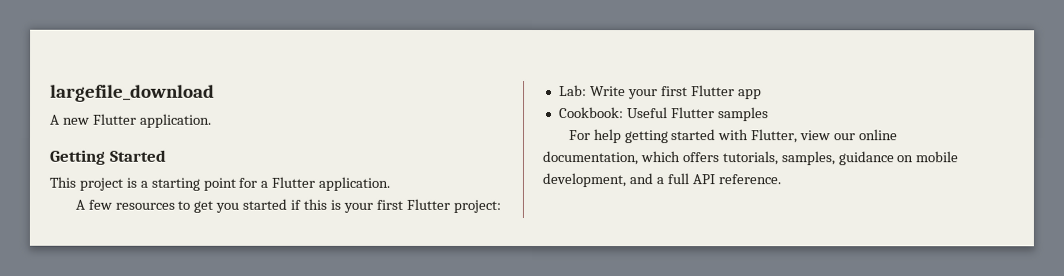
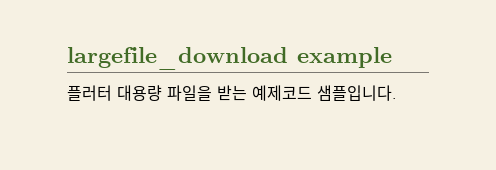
- largefile_download
- A new Flutter application.
- Getting Started
- This project is a starting point for a Flutter application.
- A few resources to get you started if this is your first Flutter project:
- Lab: Write your first Flutter app
- Cookbook: Useful Flutter samples
- For help getting started with Flutter, view our online documentation, which offers tutorials, samples, guidance on mobile development, and a full API reference.
+ largefile_download example
+ 플러터 대용량 파일을 받는 예제코드 샘플입니다.

